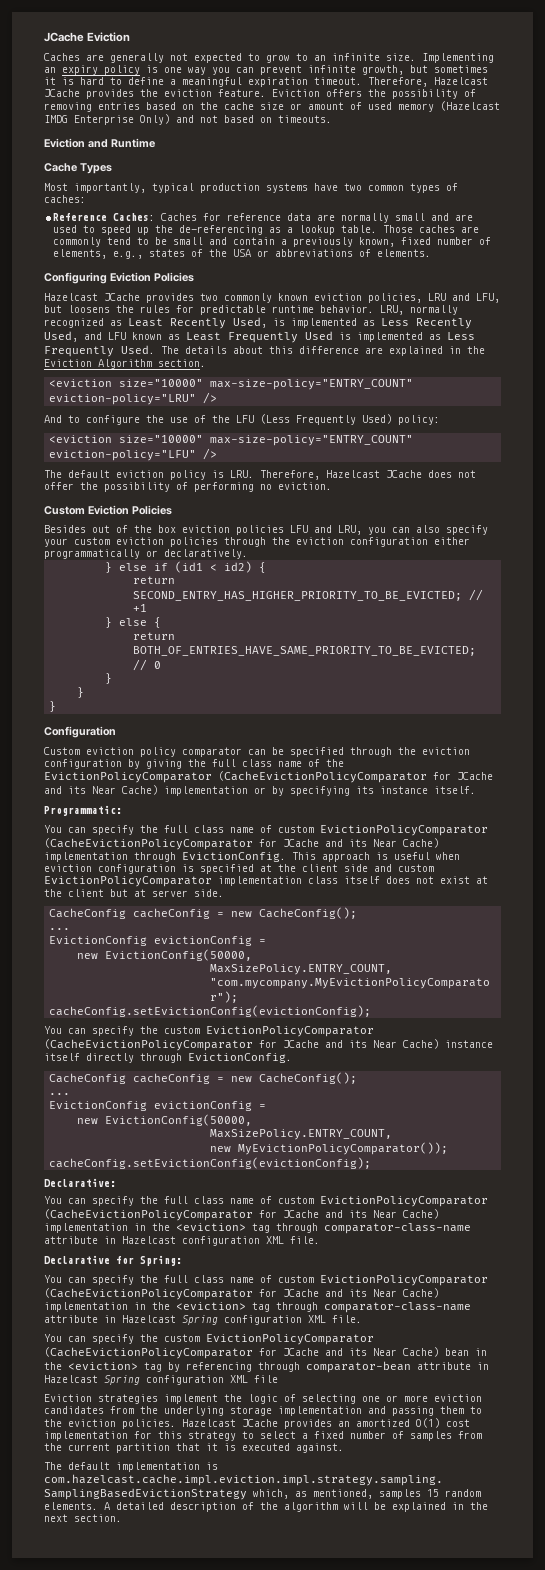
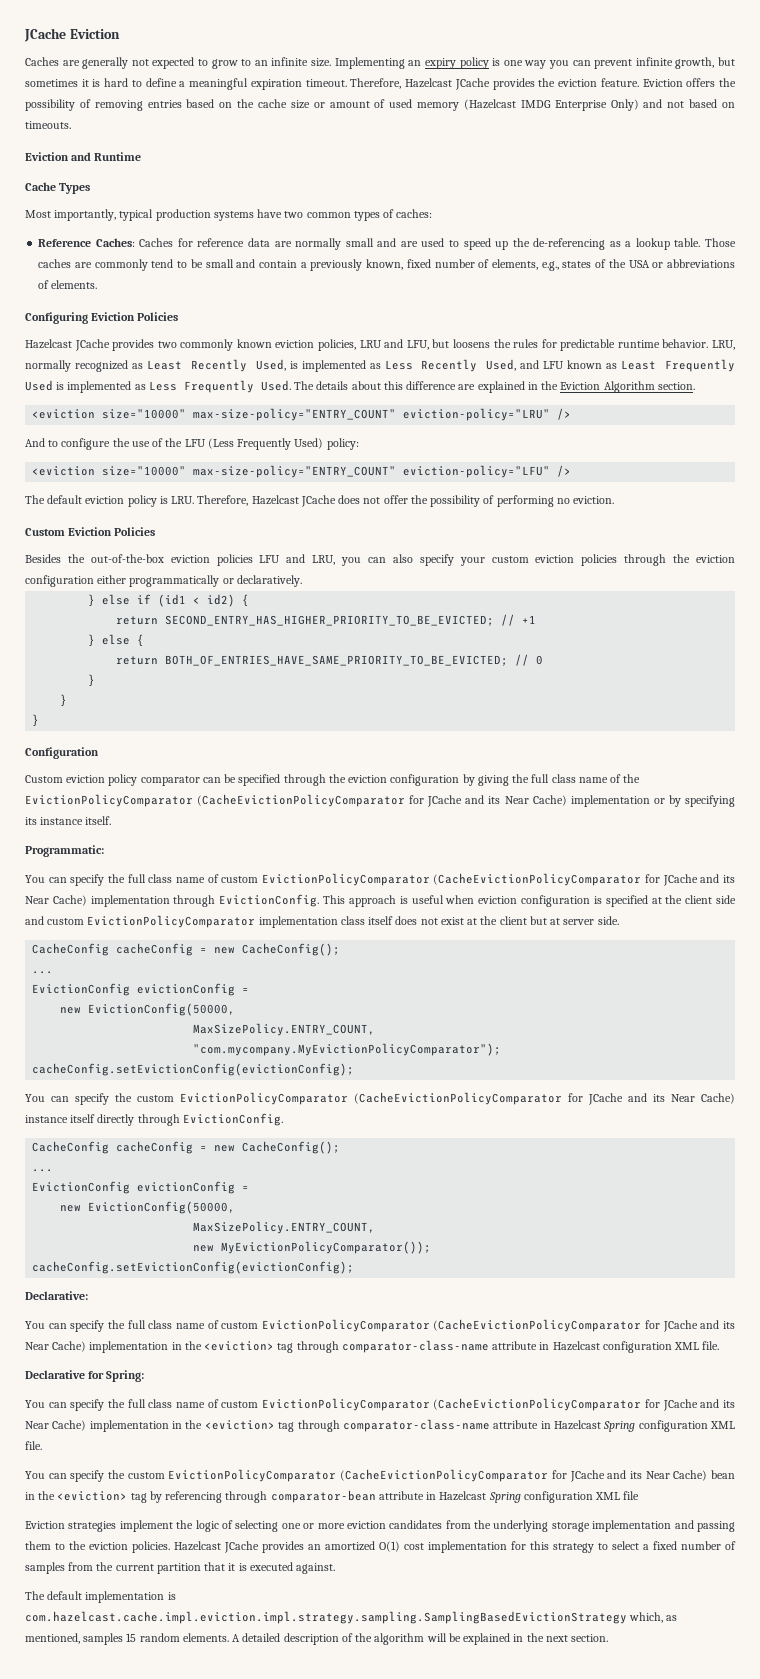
- Besides out of the box eviction policies LFU and LRU, you can also specify your custom eviction policies through the eviction configuration either programmatically or declaratively.
+ Besides the out-of-the-box eviction policies LFU and LRU, you can also specify your custom eviction policies through the eviction configuration either programmatically or declaratively.

